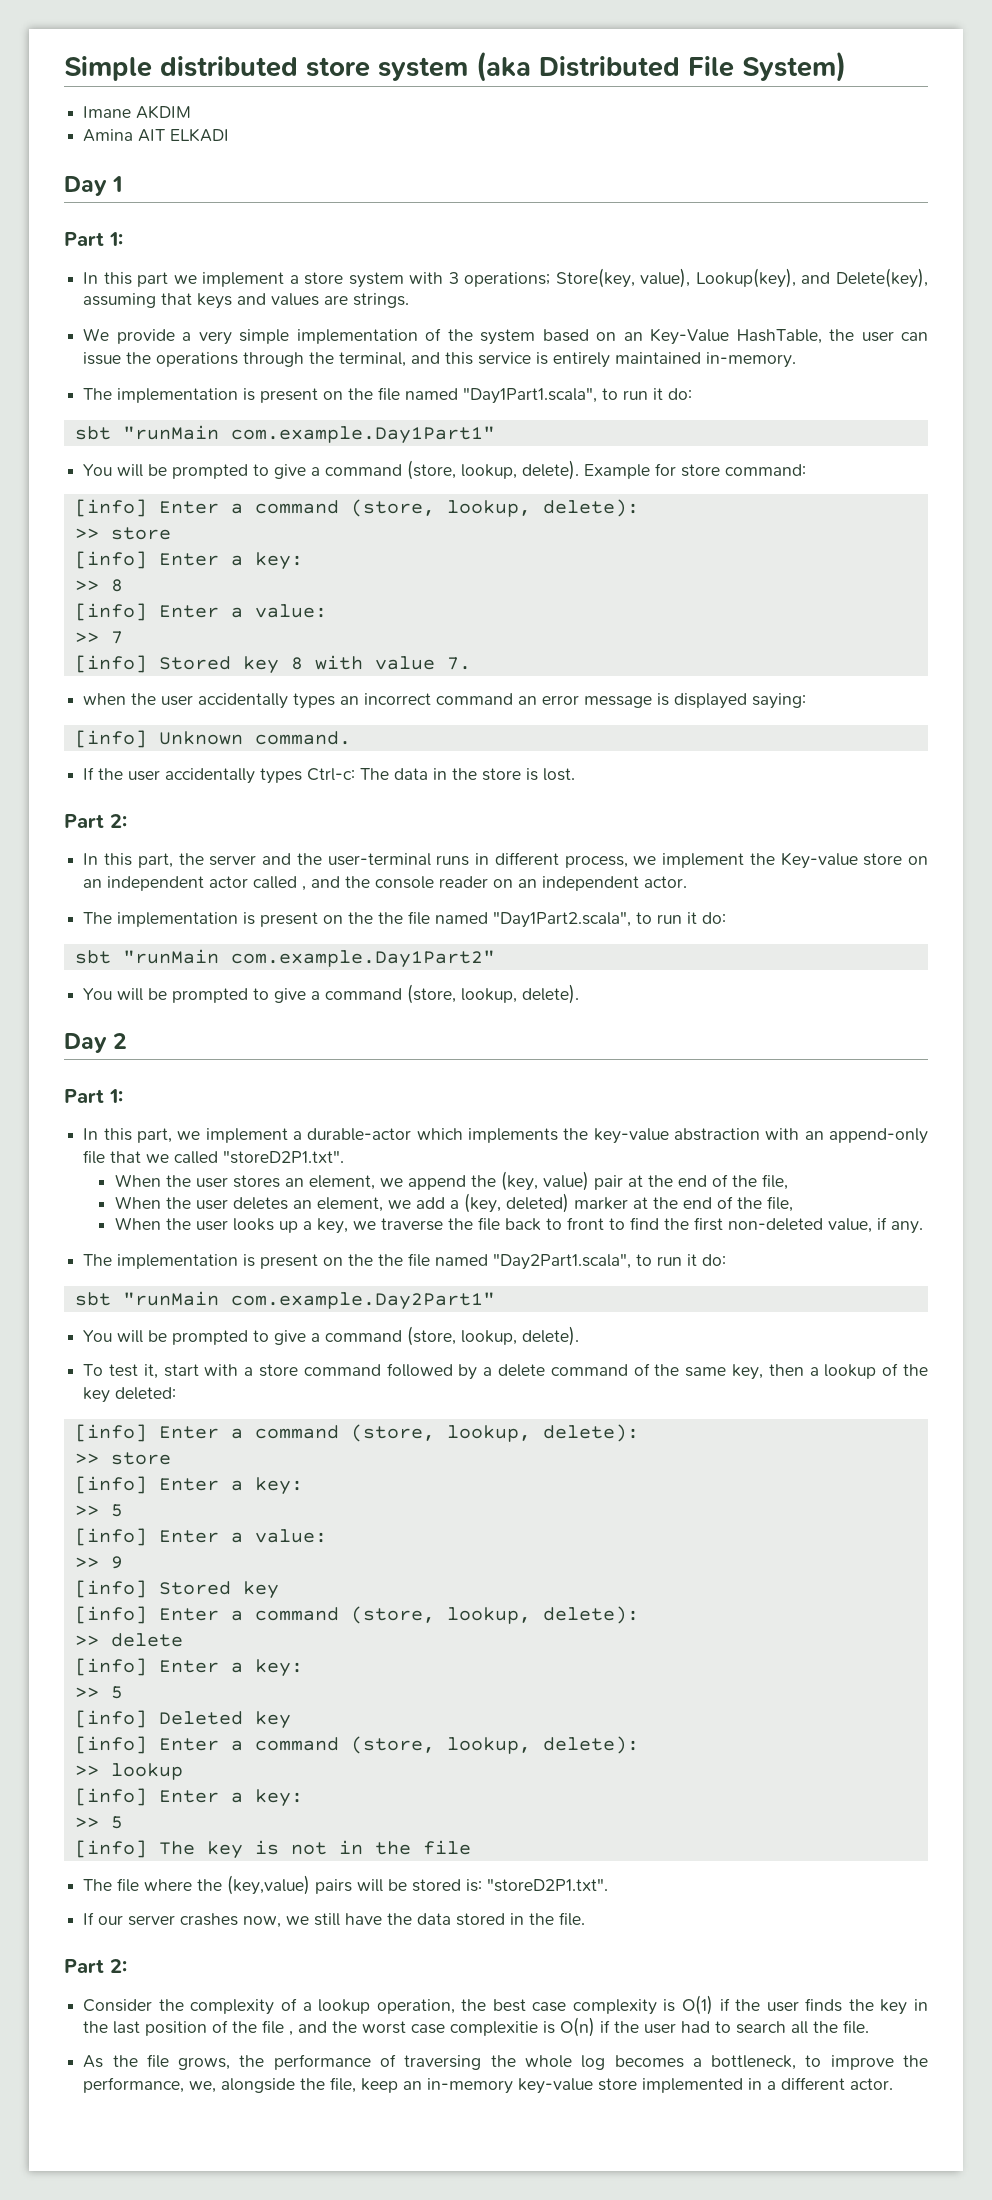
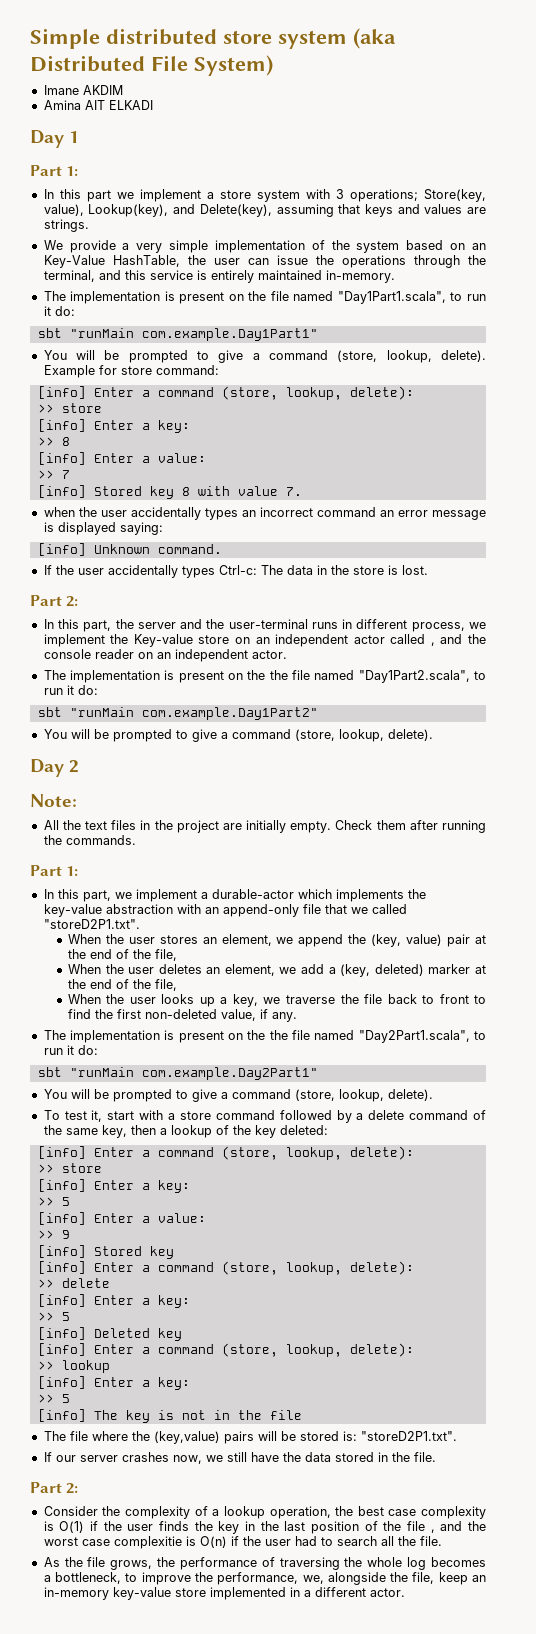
+ Note:
+ All the text files in the project are initially empty. Check them after running the commands.

